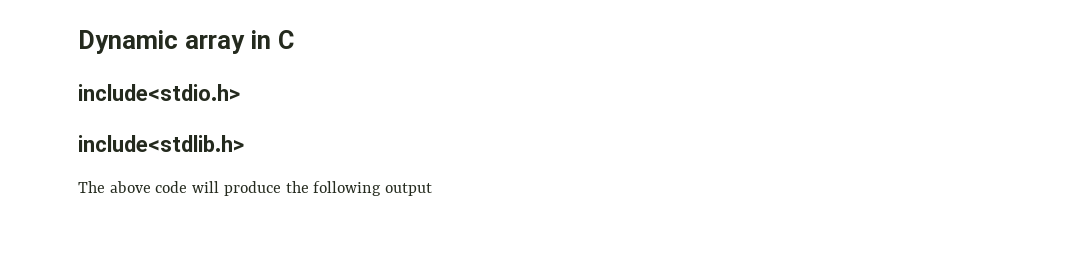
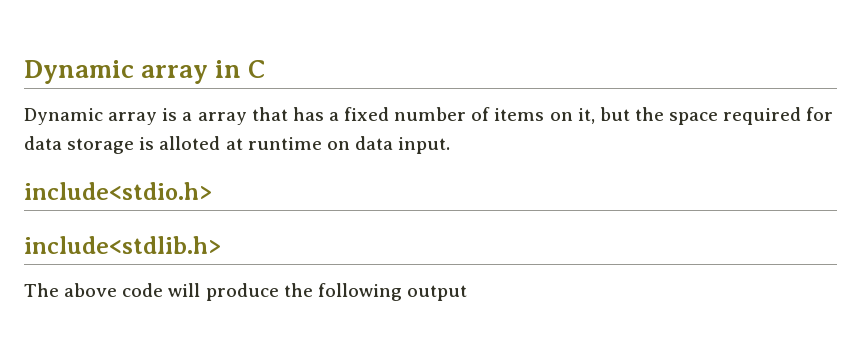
+ Dynamic array is a array that has a fixed number of items on it, but the space required for data storage is alloted at runtime on data input.

